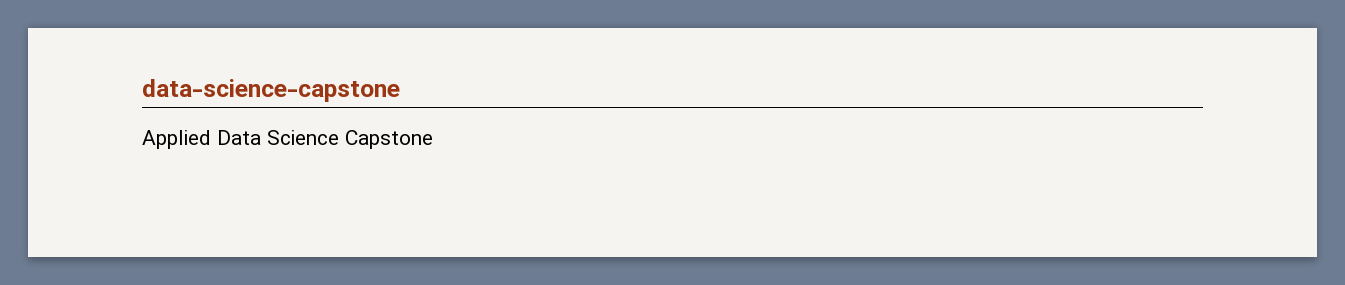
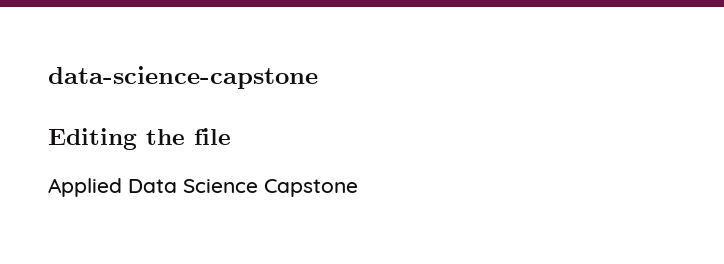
+ Editing the file

